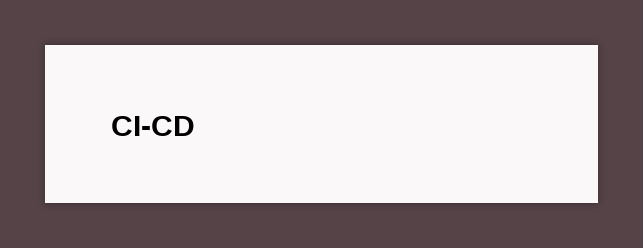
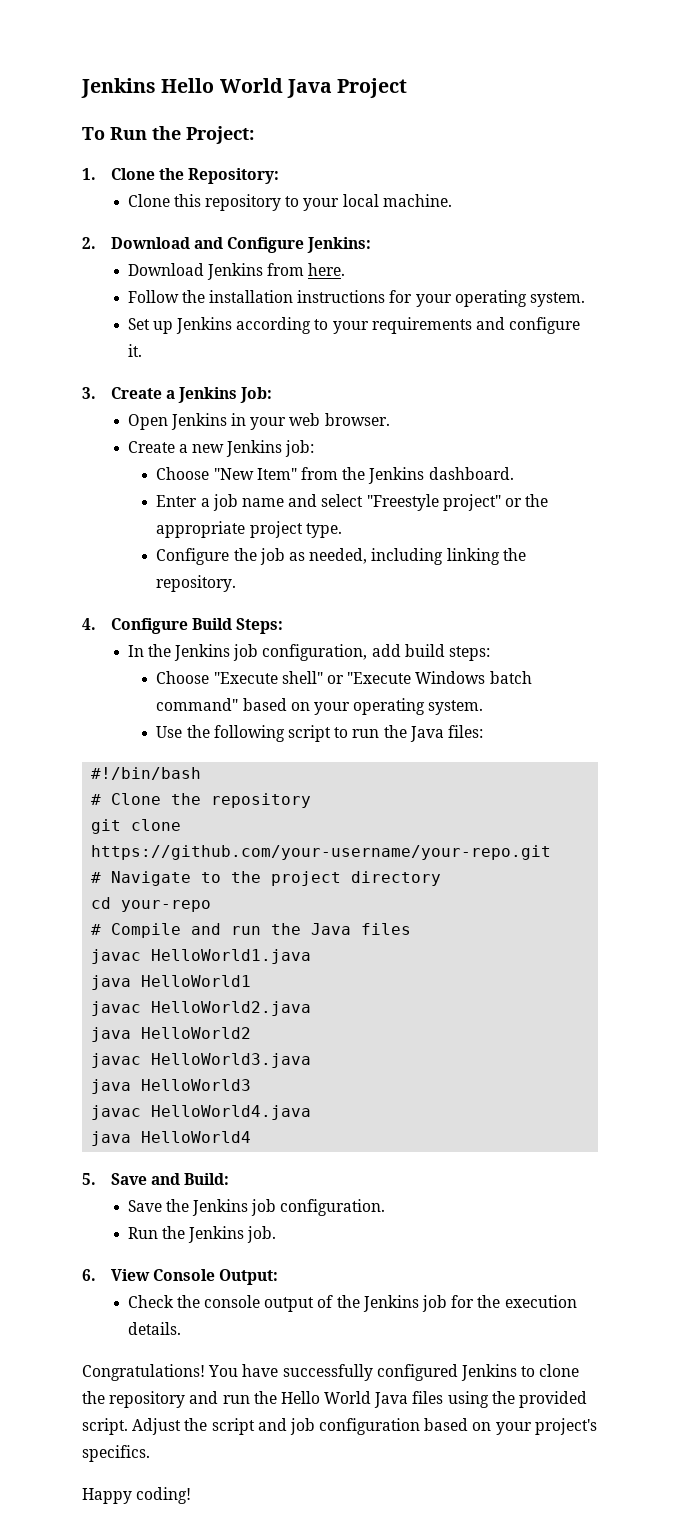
- CI-CD
+ Jenkins Hello World Java Project
+ To Run the Project:
+ 1. Clone the Repository:
+ Clone this repository to your local machine.
+ 2. Download and Configure Jenkins:
+ Download Jenkins from here.
+ Follow the installation instructions for your operating system.
+ Set up Jenkins according to your requirements and configure it.
+ 3. Create a Jenkins Job:
+ Open Jenkins in your web browser.
+ Create a new Jenkins job:
+ Choose "New Item" from the Jenkins dashboard.
+ Enter a job name and select "Freestyle project" or the appropriate project type.
+ Configure the job as needed, including linking the repository.
+ 4. Configure Build Steps:
+ In the Jenkins job configuration, add build steps:
+ Choose "Execute shell" or "Execute Windows batch command" based on your operating system.
+ Use the following script to run the Java files:
+ #!/bin/bash
+ # Clone the repository
+ git clone https://github.com/your-username/your-repo.git
+ # Navigate to the project directory
+ cd your-repo
+ # Compile and run the Java files
+ javac HelloWorld1.java
+ java HelloWorld1
+ javac HelloWorld2.java
+ java HelloWorld2
+ javac HelloWorld3.java
+ java HelloWorld3
+ javac HelloWorld4.java
+ java HelloWorld4
+ 5. Save and Build:
+ Save the Jenkins job configuration.
+ Run the Jenkins job.
+ 6. View Console Output:
+ Check the console output of the Jenkins job for the execution details.
+ Congratulations! You have successfully configured Jenkins to clone the repository and run the Hello World Java files using the provided script. Adjust the script and job configuration based on your project's specifics.
+ Happy coding!

